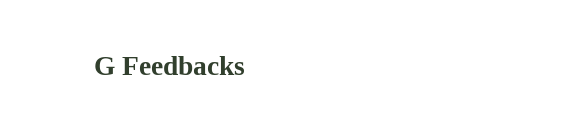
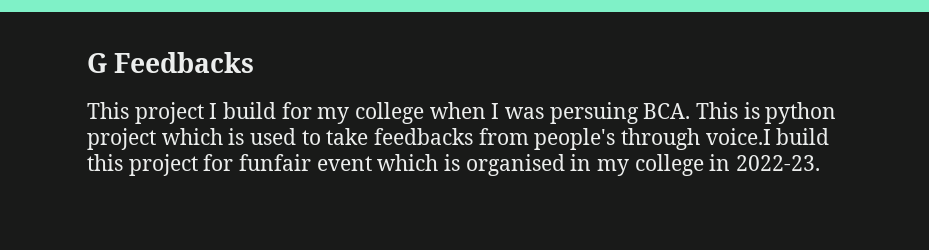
+ This project I build for my college when I was persuing BCA. This is python project which is used to take feedbacks from people's through voice.I build this project for funfair event which is organised in my college in 2022-23.

